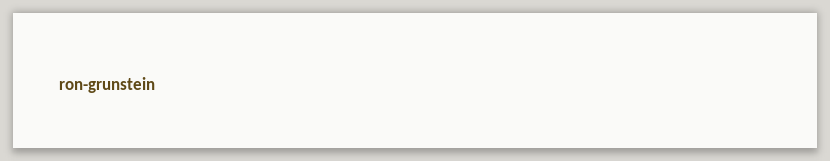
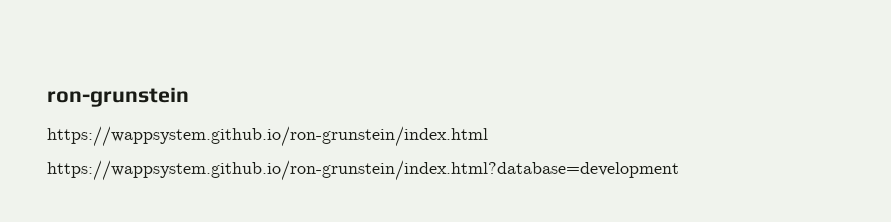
+ https://wappsystem.github.io/ron-grunstein/index.html
+ https://wappsystem.github.io/ron-grunstein/index.html?database=development

